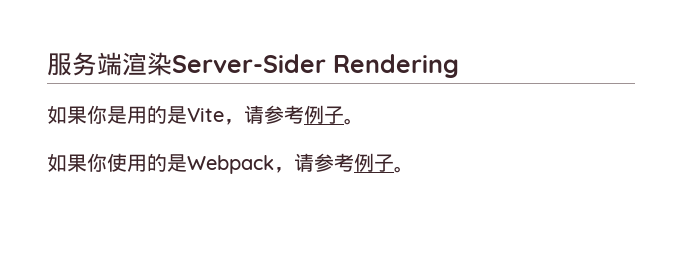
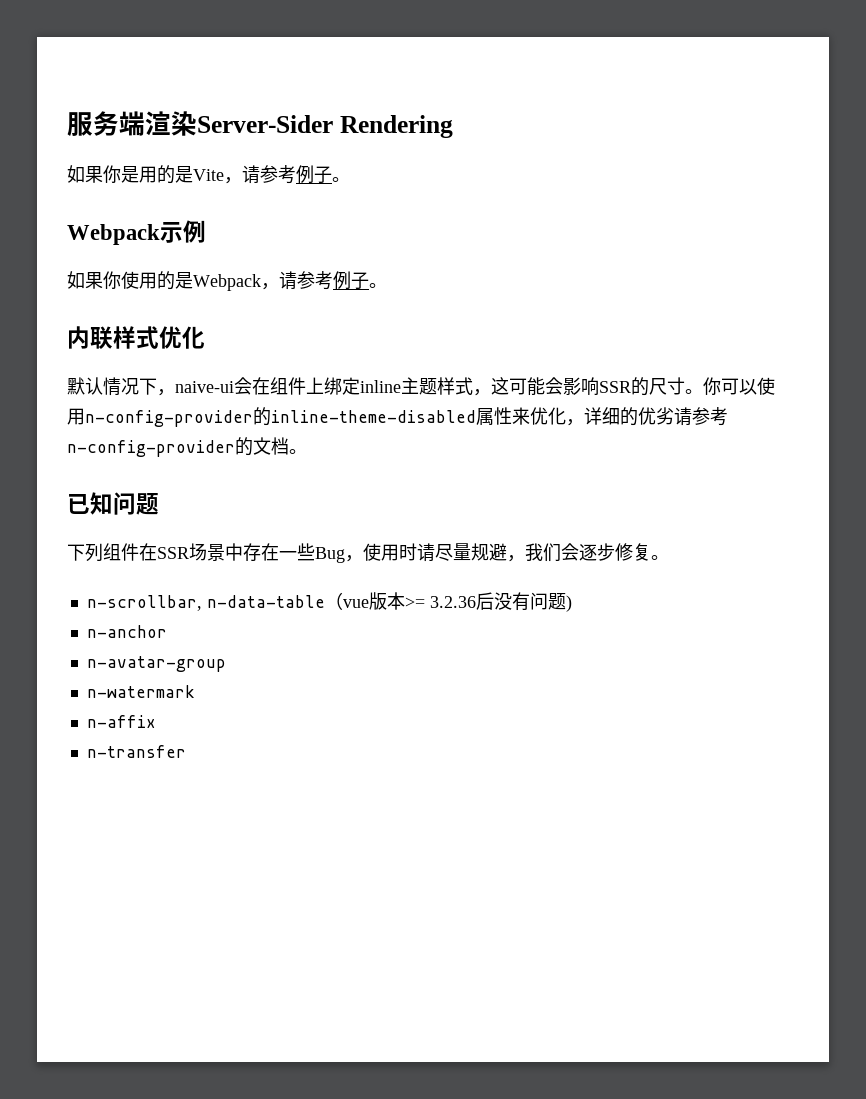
+ Webpack示例
+ 内联样式优化
+ 默认情况下，naive-ui会在组件上绑定inline主题样式，这可能会影响SSR的尺寸。你可以使用n-config-provider的inline-theme-disabled属性来优化，详细的优劣请参考n-config-provider的文档。
+ 已知问题
+ 下列组件在SSR场景中存在一些Bug，使用时请尽量规避，我们会逐步修复。
+ n-scrollbar, n-data-table（vue版本>= 3.2.36后没有问题)
+ n-anchor
+ n-avatar-group
+ n-watermark
+ n-affix
+ n-transfer

